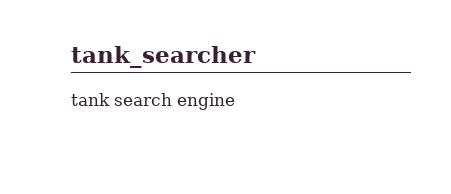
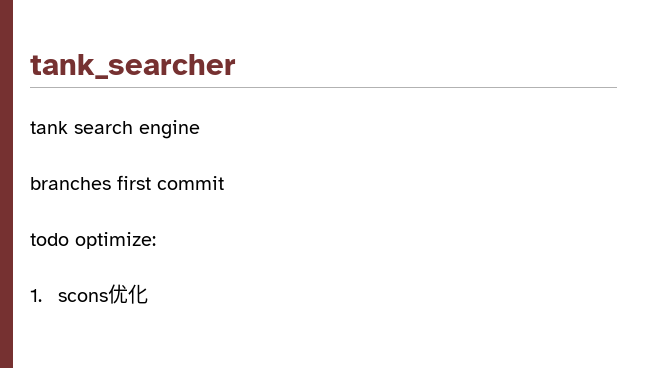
+ branches first commit
+ todo optimize:
+ 1. scons优化

